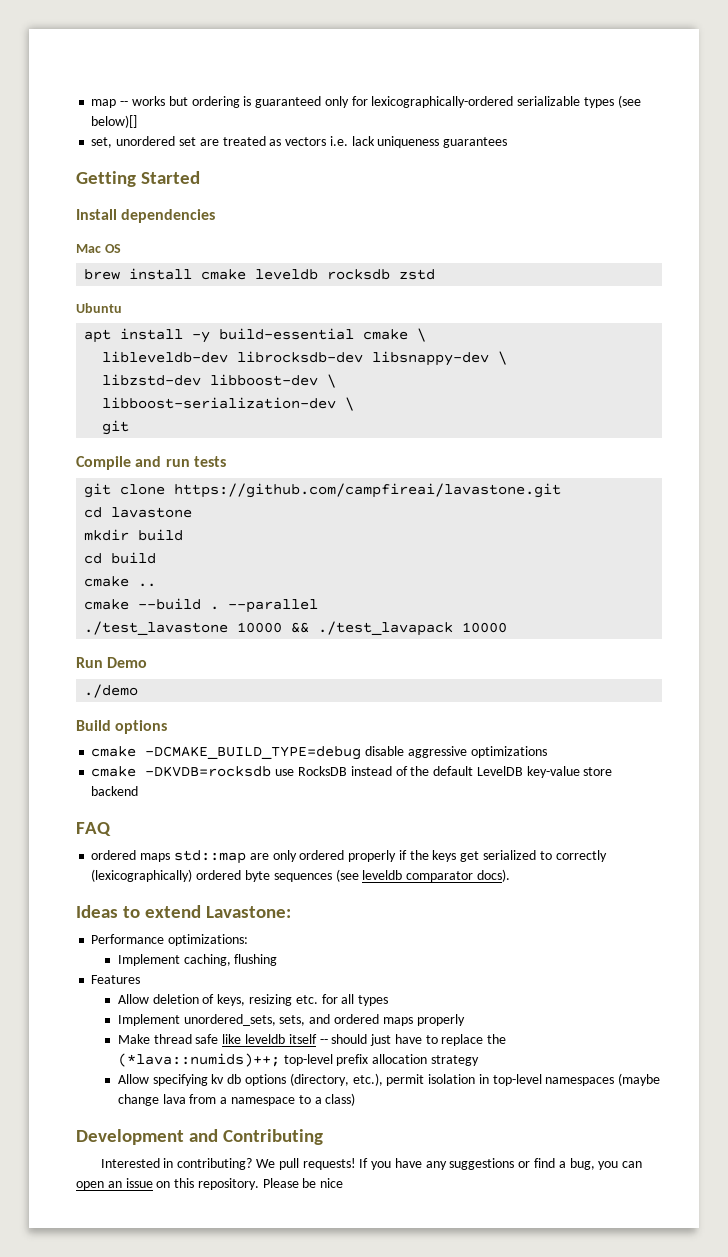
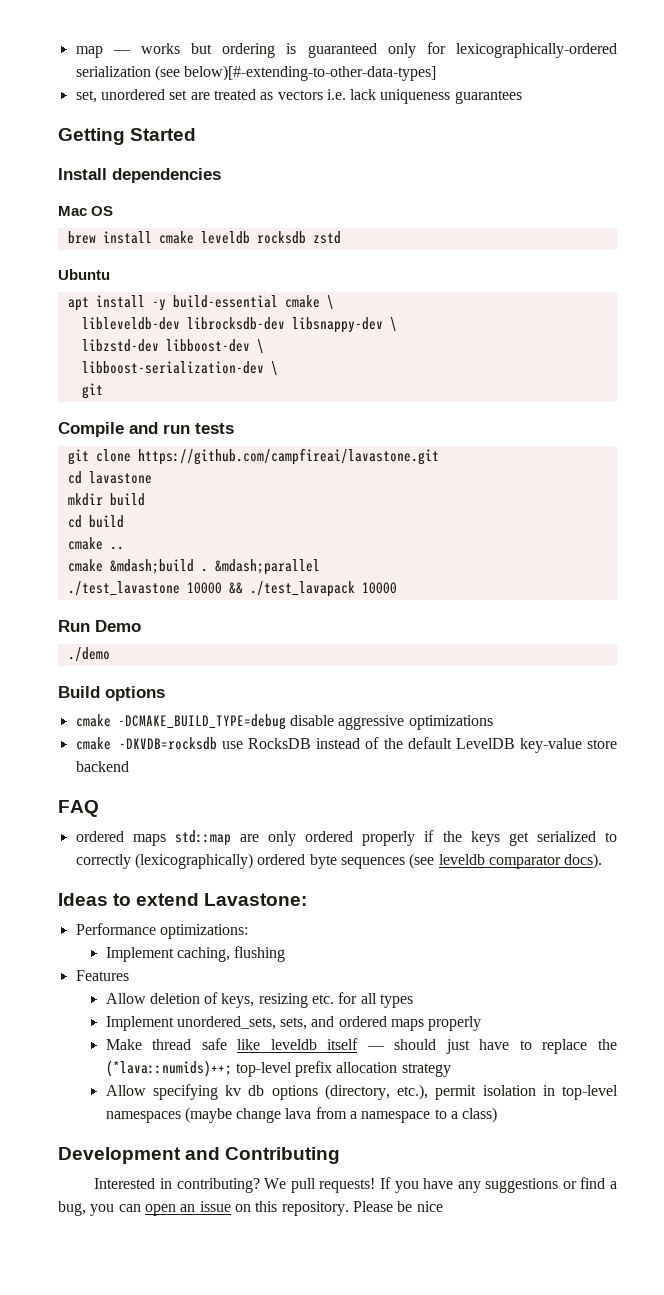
- map -- works but ordering is guaranteed only for lexicographically-ordered serializable types (see below)[]
+ map — works but ordering is guaranteed only for lexicographically-ordered serialization (see below)[#-extending-to-other-data-types]
- cmake --build . --parallel
+ cmake &mdash;build . &mdash;parallel
- Make thread safe like leveldb itself -- should just have to replace the (*lava::numids)++; top-level prefix allocation strategy
+ Make thread safe like leveldb itself — should just have to replace the (*lava::numids)++; top-level prefix allocation strategy

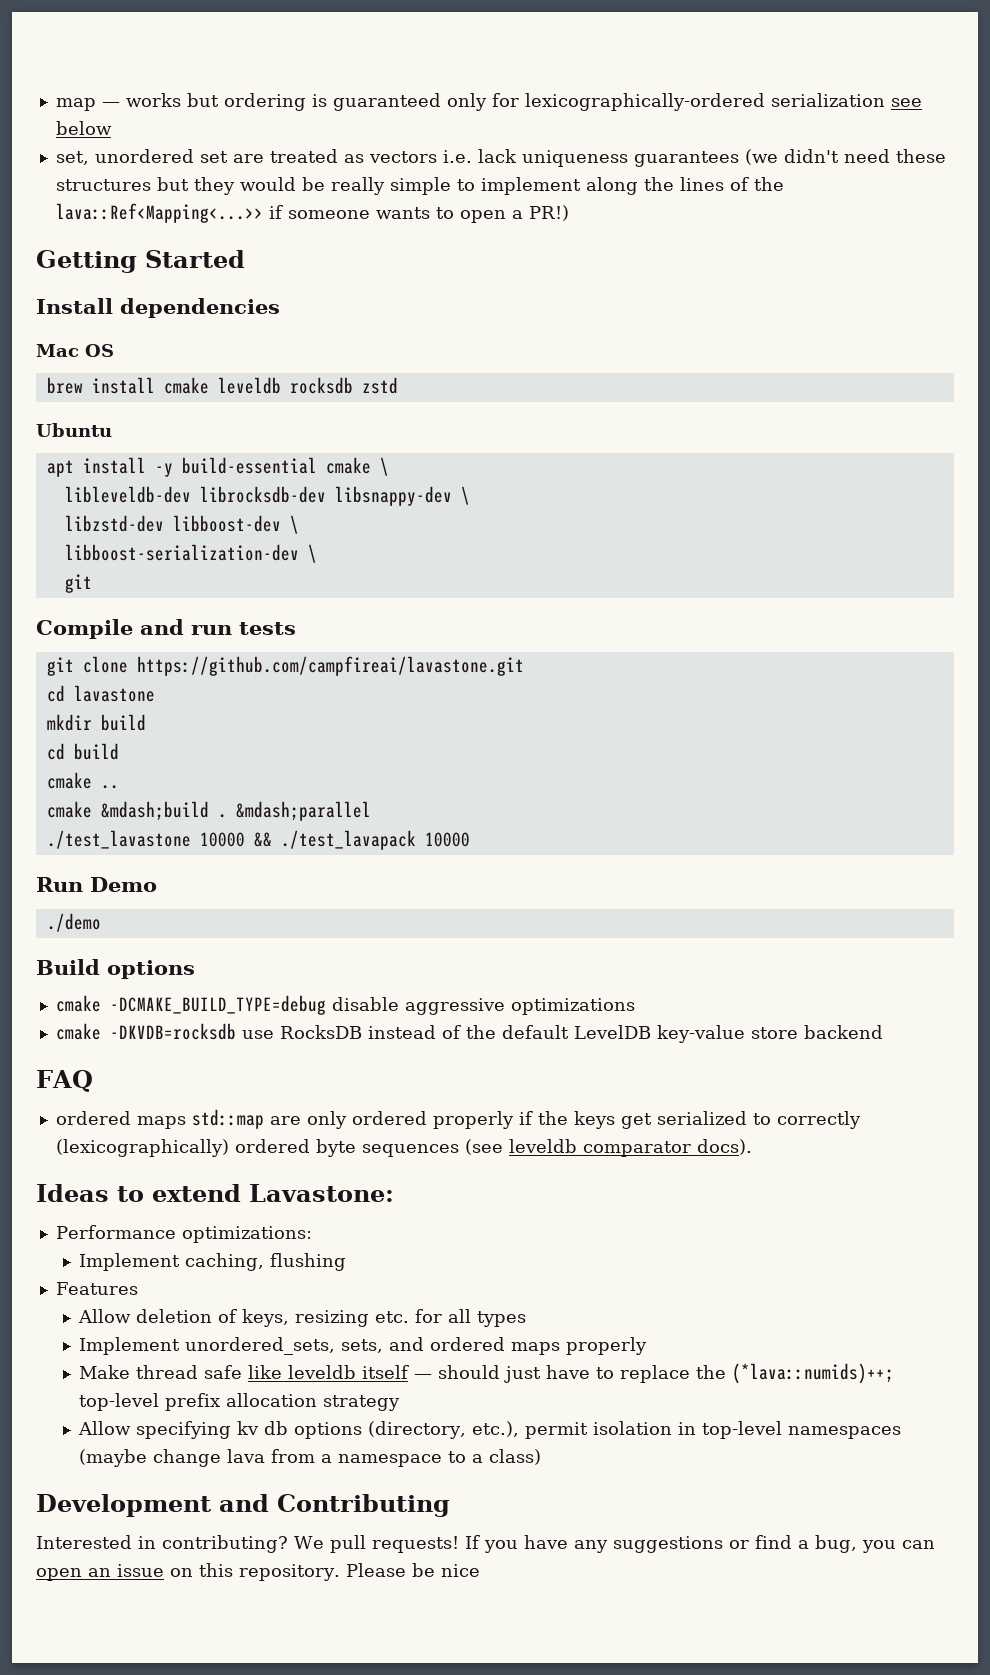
- map — works but ordering is guaranteed only for lexicographically-ordered serialization (see below)[#-extending-to-other-data-types]
+ map — works but ordering is guaranteed only for lexicographically-ordered serialization see below
- set, unordered set are treated as vectors i.e. lack uniqueness guarantees
+ set, unordered set are treated as vectors i.e. lack uniqueness guarantees (we didn't need these structures but they would be really simple to implement along the lines of the lava::Ref<Mapping<...>> if someone wants to open a PR!)

